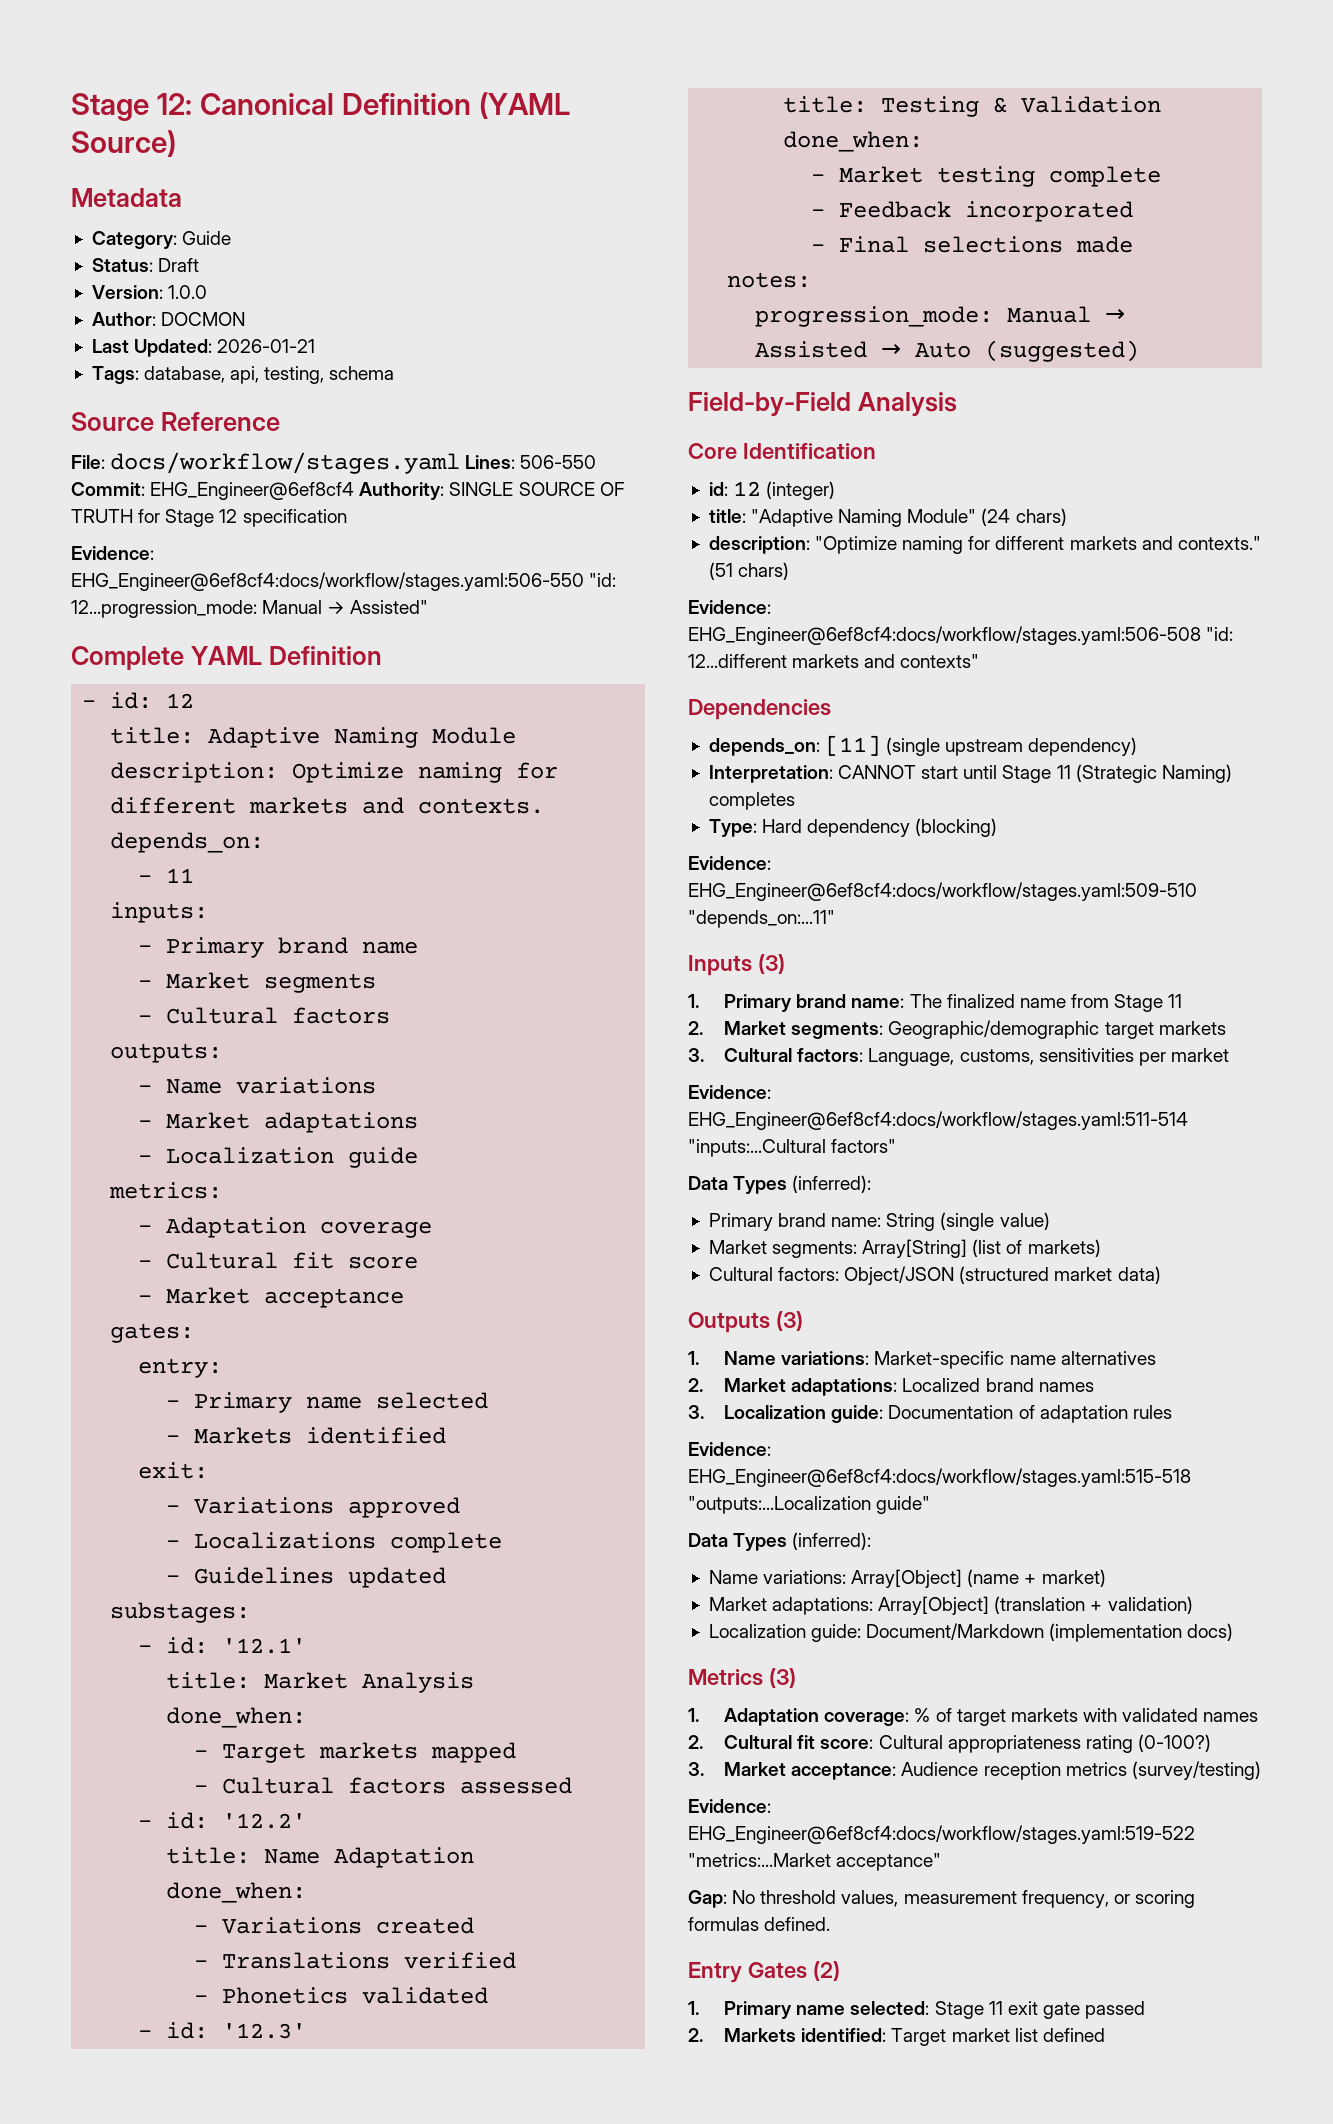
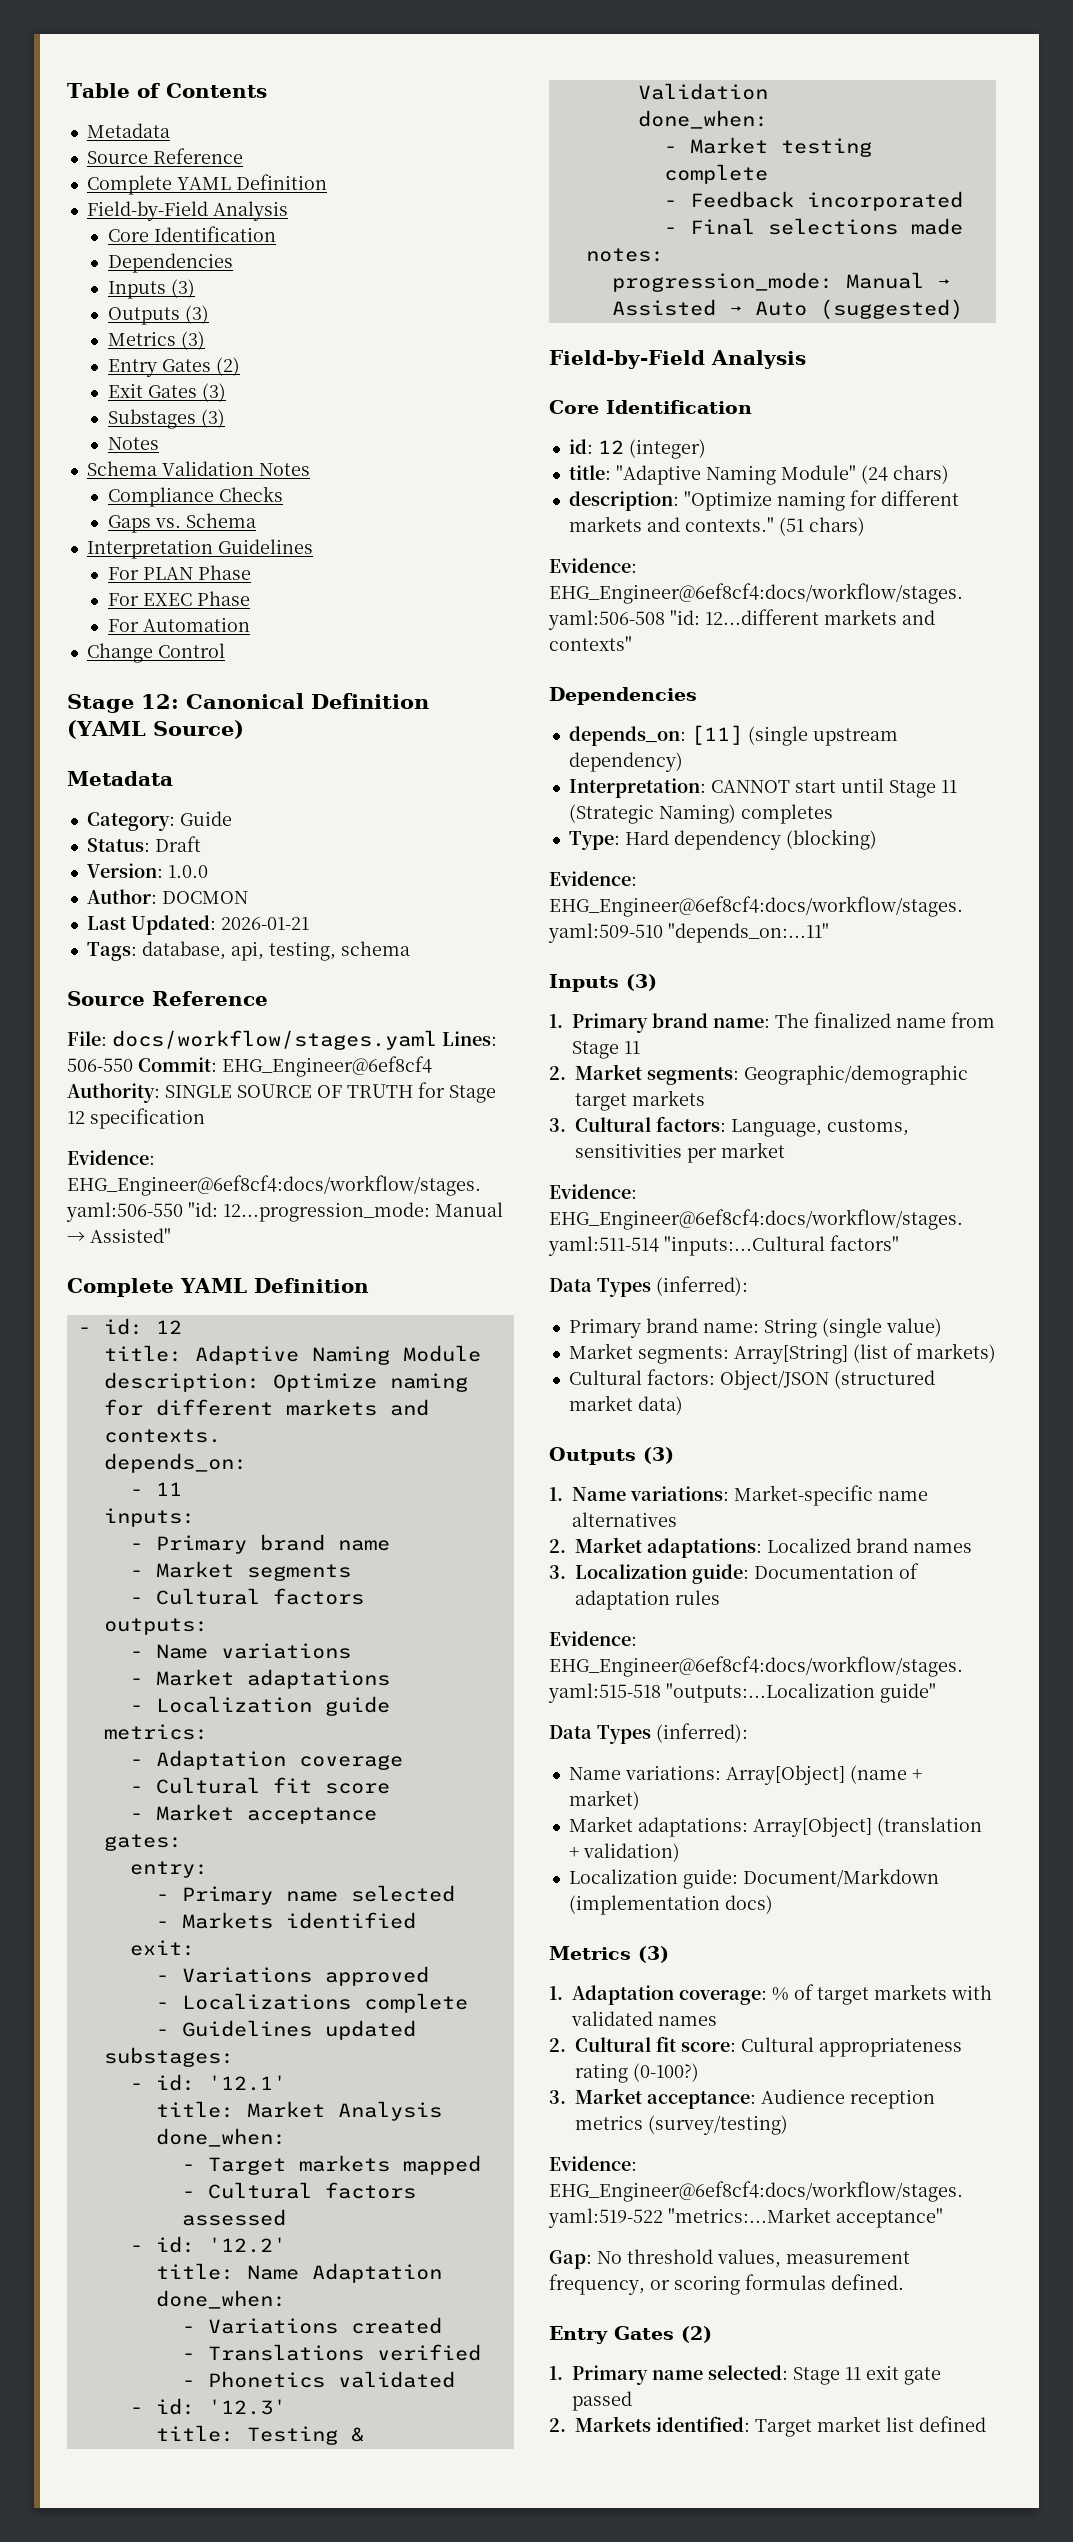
+ Table of Contents
+ Metadata
+ Source Reference
+ Complete YAML Definition
+ Field-by-Field Analysis
+ Core Identification
+ Dependencies
+ Inputs (3)
+ Outputs (3)
+ Metrics (3)
+ Entry Gates (2)
+ Exit Gates (3)
+ Substages (3)
+ Notes
+ Schema Validation Notes
+ Compliance Checks
+ Gaps vs. Schema
+ Interpretation Guidelines
+ For PLAN Phase
+ For EXEC Phase
+ For Automation
+ Change Control

